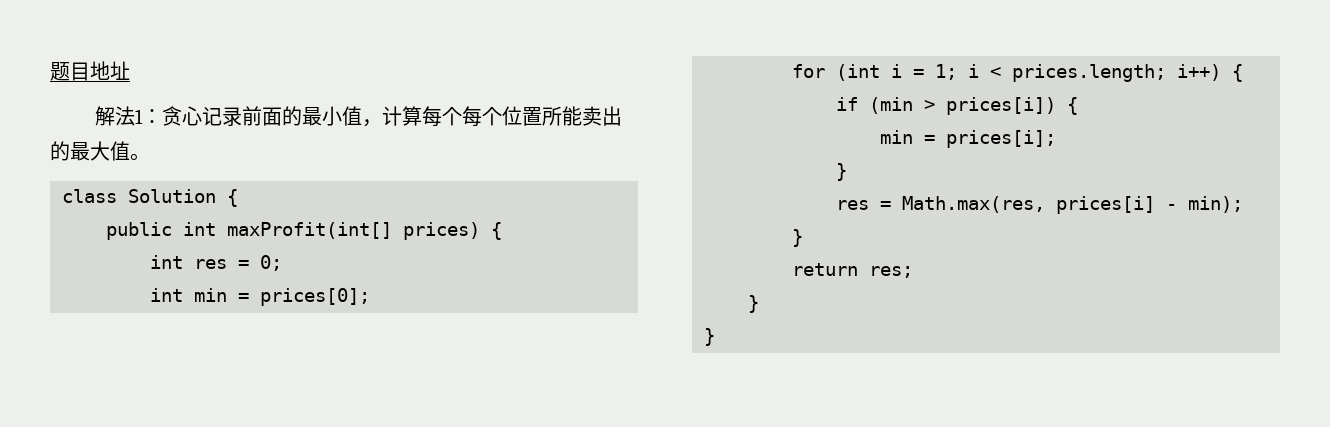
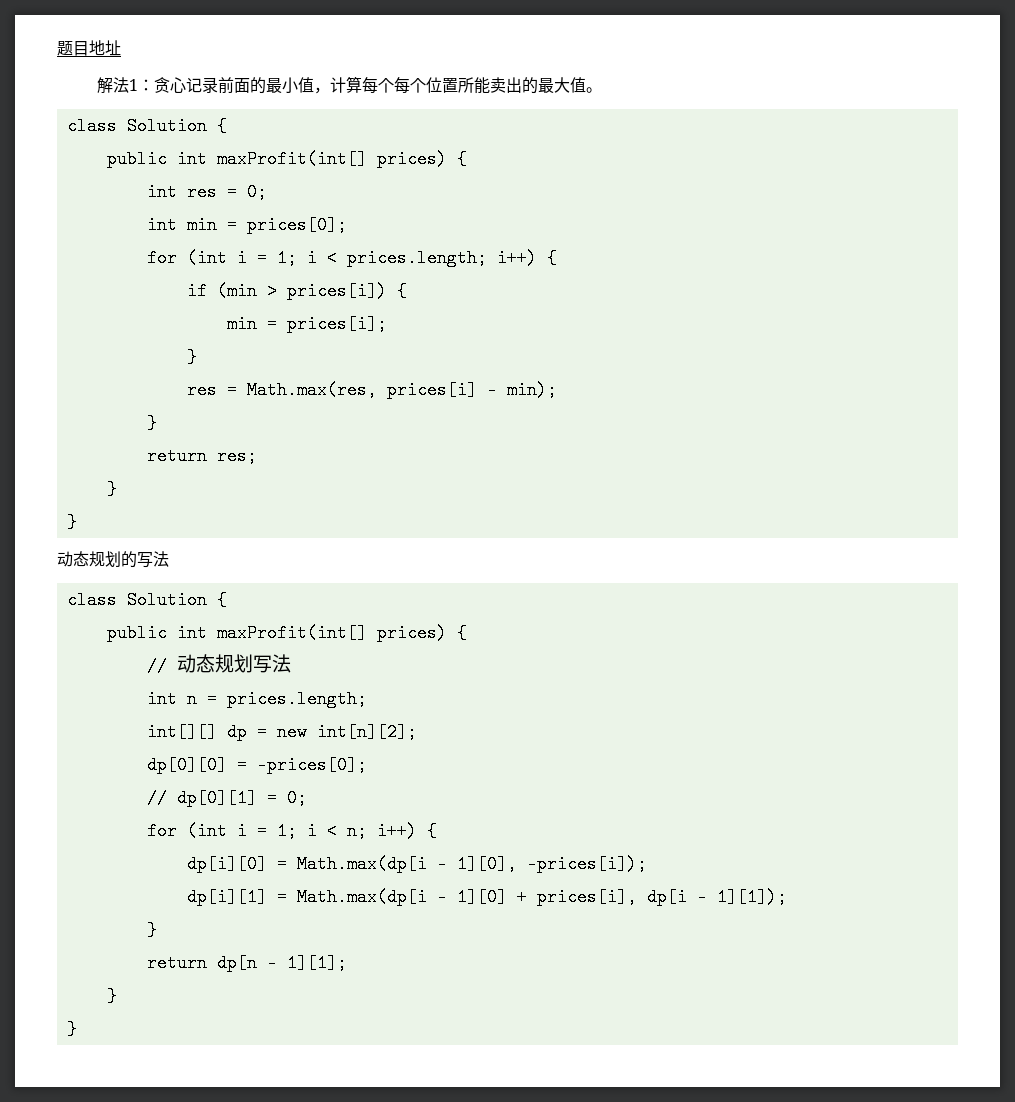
+ 动态规划的写法
+ class Solution {
+ public int maxProfit(int[] prices) {
+ // 动态规划写法
+ int n = prices.length;
+ int[][] dp = new int[n][2];
+ dp[0][0] = -prices[0];
+ // dp[0][1] = 0;
+ for (int i = 1; i < n; i++) {
+ dp[i][0] = Math.max(dp[i - 1][0], -prices[i]);
+ dp[i][1] = Math.max(dp[i - 1][0] + prices[i], dp[i - 1][1]);
+ }
+ return dp[n - 1][1];
+ }
+ }

